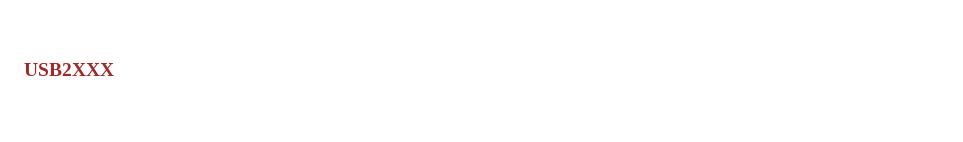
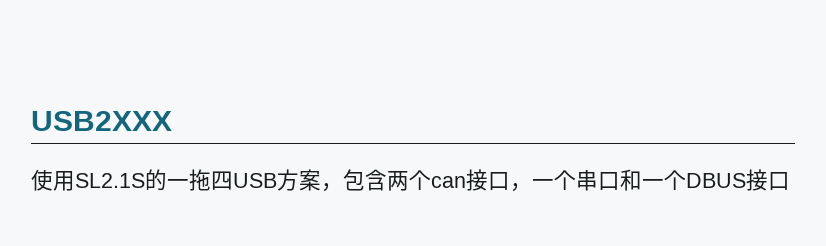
+ 使用SL2.1S的一拖四USB方案，包含两个can接口，一个串口和一个DBUS接口

